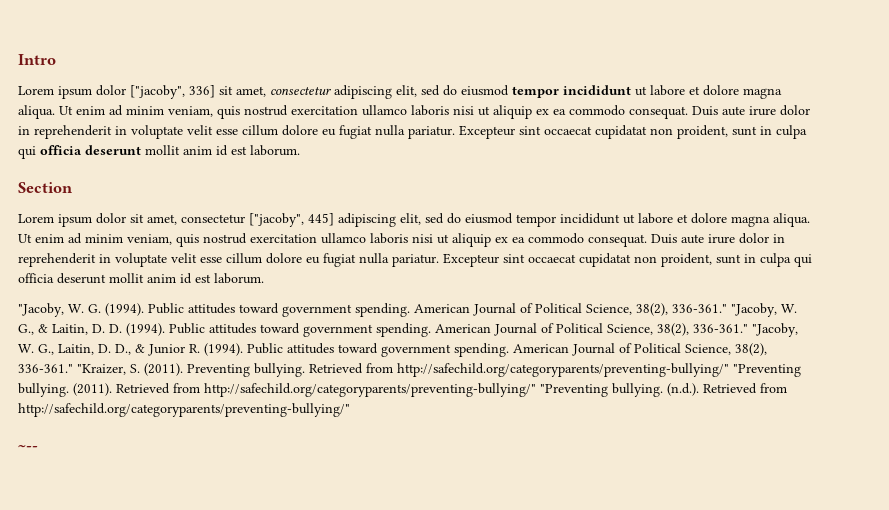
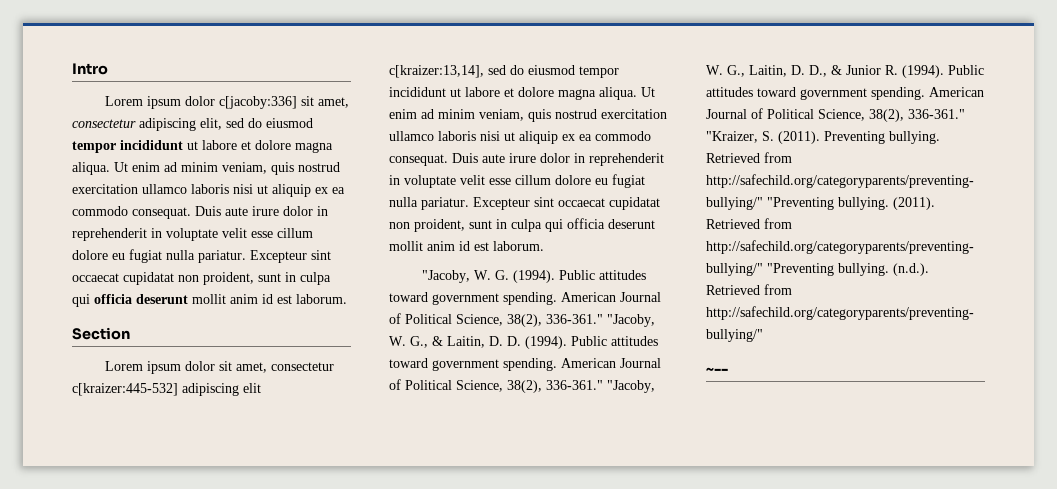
- Lorem ipsum dolor ["jacoby", 336] sit amet, consectetur adipiscing elit, sed do eiusmod tempor incididunt ut labore et dolore magna aliqua.
+ Lorem ipsum dolor c[jacoby:336] sit amet, consectetur adipiscing elit, sed do eiusmod tempor incididunt ut labore et dolore magna aliqua.
- Lorem ipsum dolor sit amet, consectetur ["jacoby", 445] adipiscing elit, sed do eiusmod tempor incididunt ut labore et dolore magna aliqua.
+ Lorem ipsum dolor sit amet, consectetur c[kraizer:445-532] adipiscing elit c[kraizer:13,14], sed do eiusmod tempor incididunt ut labore et dolore magna aliqua.

